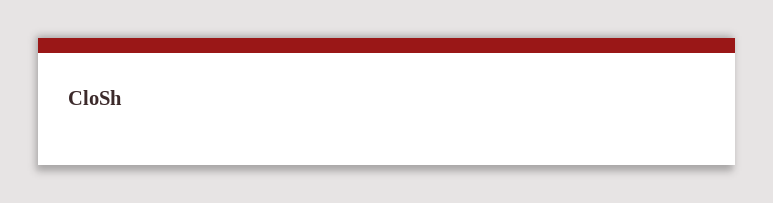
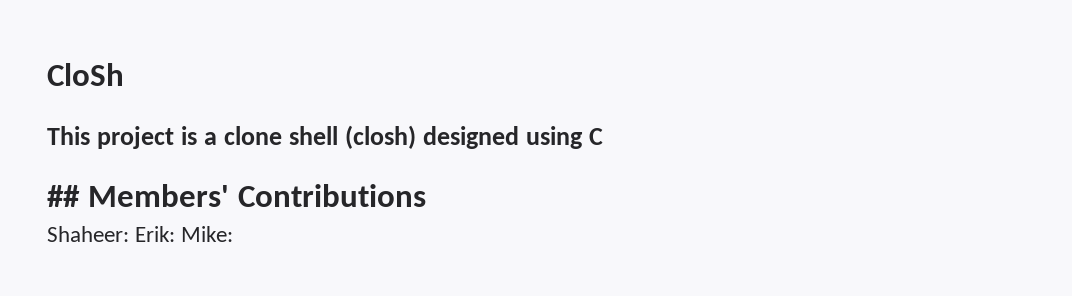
+ This project is a clone shell (closh) designed using C
+ ## Members' Contributions
+ Shaheer: Erik: Mike:

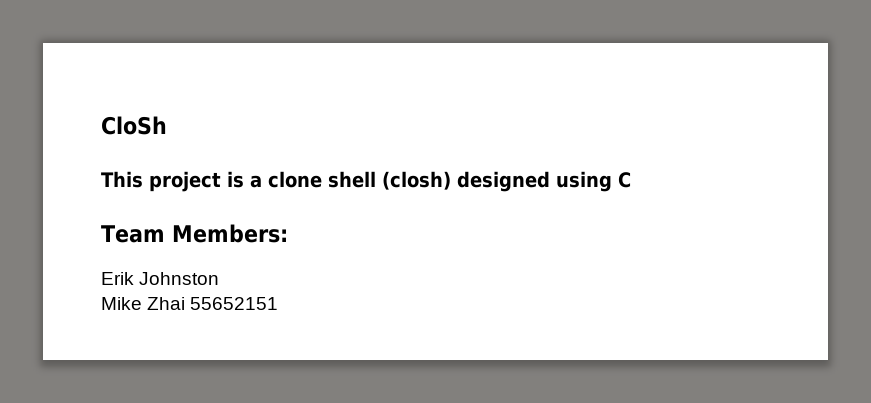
- ## Members' Contributions
- Shaheer: Erik: Mike:
+ Team Members:
+ Erik Johnston
+ Mike Zhai 55652151

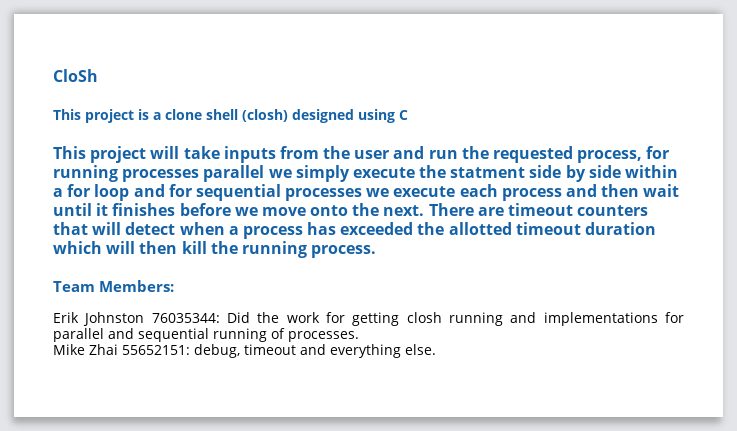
+ This project will take inputs from the user and run the requested process, for running processes parallel we simply execute the statment side by side within a for loop and for sequential processes we execute each process and then wait until it finishes before we move onto the next. There are timeout counters that will detect when a process has exceeded the allotted timeout duration which will then kill the running process.
  Team Members:
- Erik Johnston
- Mike Zhai 55652151
+ Erik Johnston 76035344: Did the work for getting closh running and implementations for parallel and sequential running of processes.
+ Mike Zhai 55652151: debug, timeout and everything else.

